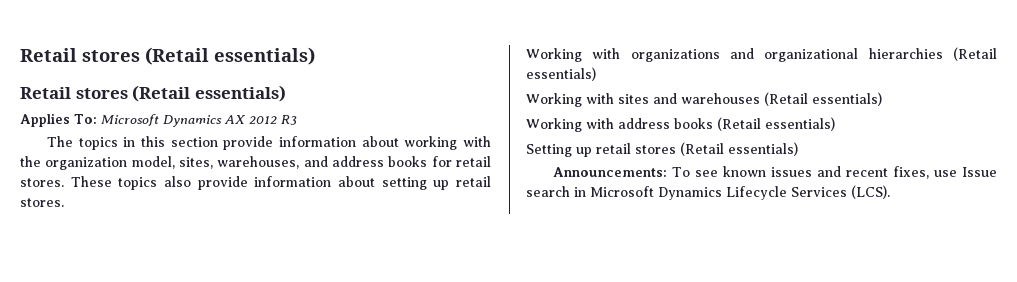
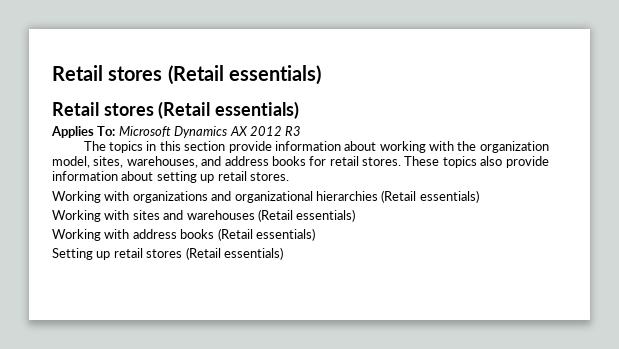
- Announcements: To see known issues and recent fixes, use Issue search in Microsoft Dynamics Lifecycle Services (LCS).

